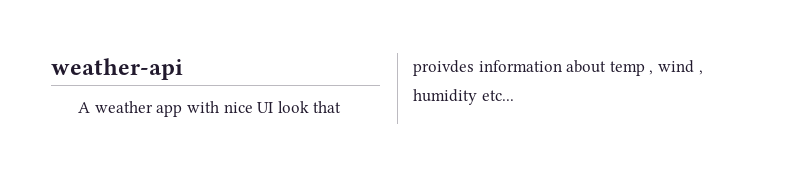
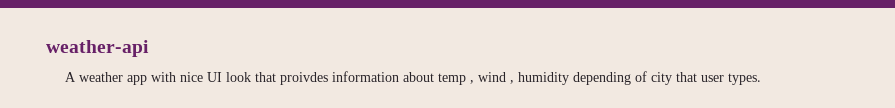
- A weather app with nice UI look that proivdes information about temp , wind , humidity etc...
+ A weather app with nice UI look that proivdes information about temp , wind , humidity depending of city that user types.

